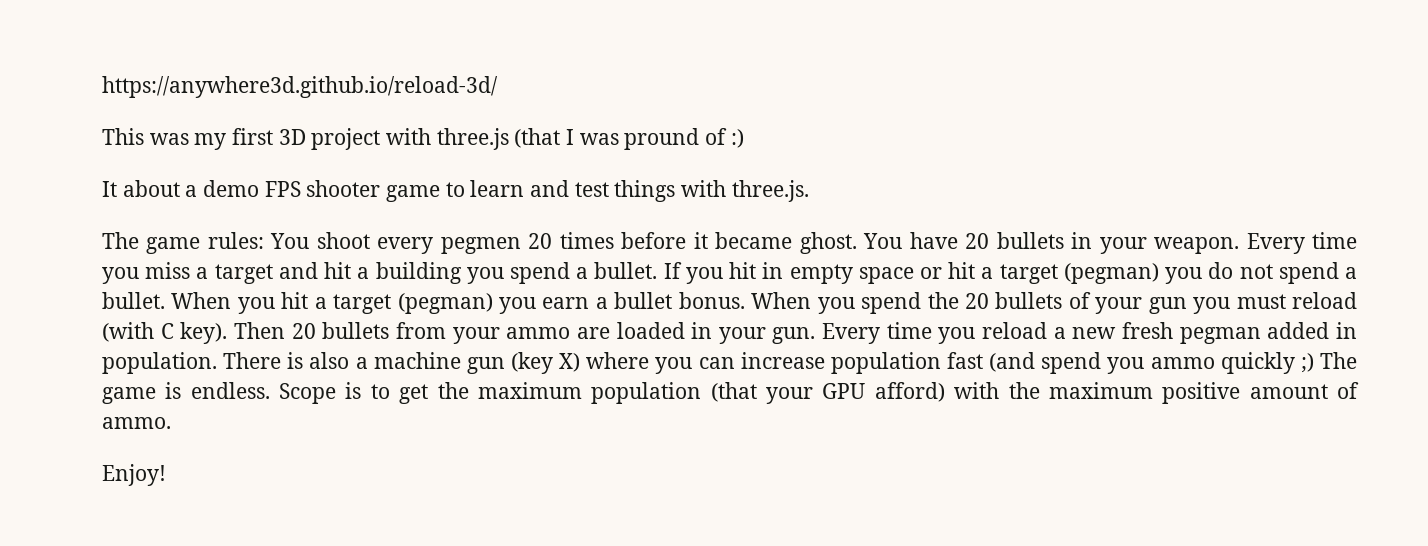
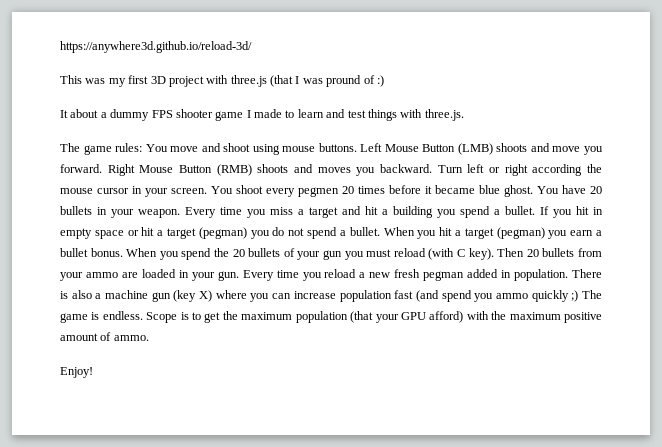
- It about a demo FPS shooter game to learn and test things with three.js.
+ It about a dummy FPS shooter game I made to learn and test things with three.js.
- The game rules: You shoot every pegmen 20 times before it became ghost.
+ The game rules: You move and shoot using mouse buttons. Left Mouse Button (LMB) shoots and move you forward. Right Mouse Button (RMB) shoots and moves you backward. Turn left or right according the mouse cursor in your screen. You shoot every pegmen 20 times before it became blue ghost.

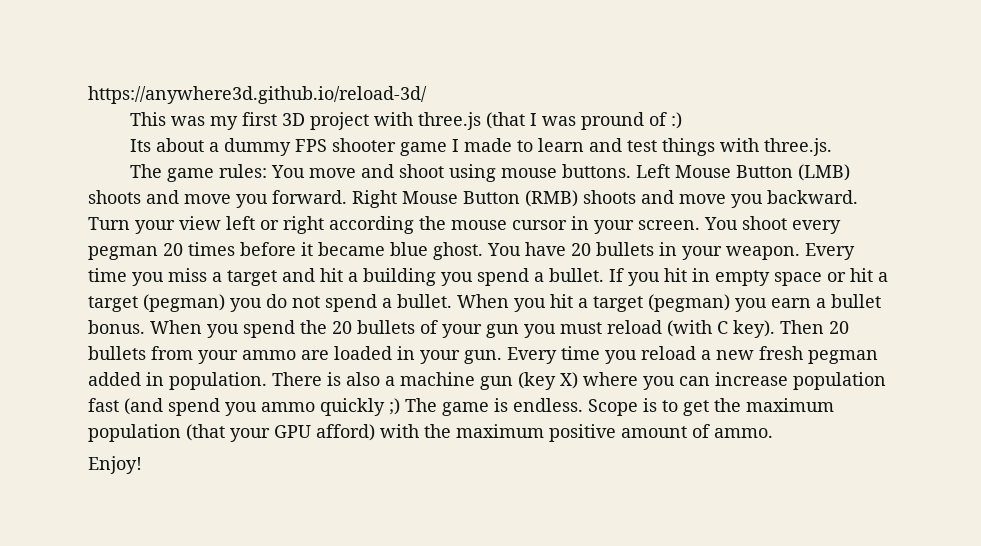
- It about a dummy FPS shooter game I made to learn and test things with three.js.
+ Its about a dummy FPS shooter game I made to learn and test things with three.js.
- Right Mouse Button (RMB) shoots and moves you backward.
+ Right Mouse Button (RMB) shoots and move you backward.
- Turn left or right according the mouse cursor in your screen.
+ Turn your view left or right according the mouse cursor in your screen.
- You shoot every pegmen 20 times before it became blue ghost.
+ You shoot every pegman 20 times before it became blue ghost.

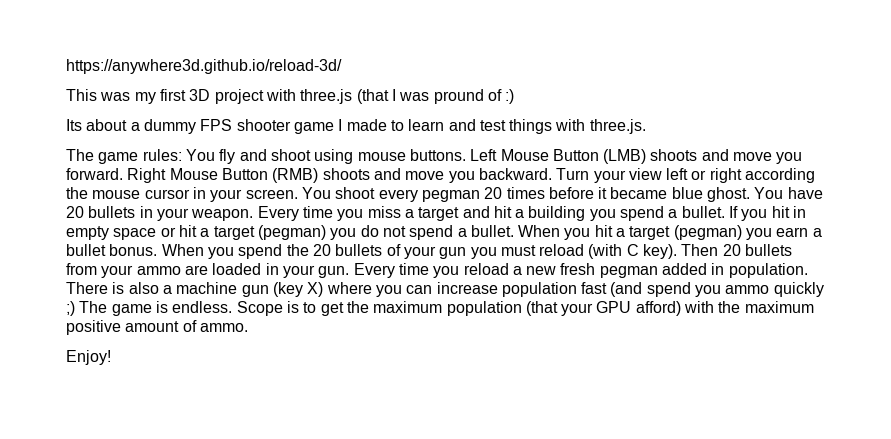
- The game rules: You move and shoot using mouse buttons.
+ The game rules: You fly and shoot using mouse buttons.

